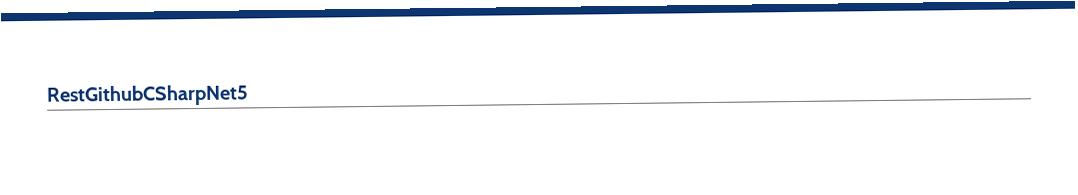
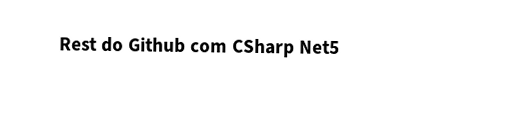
- RestGithubCSharpNet5
+ Rest do Github com CSharp Net5

